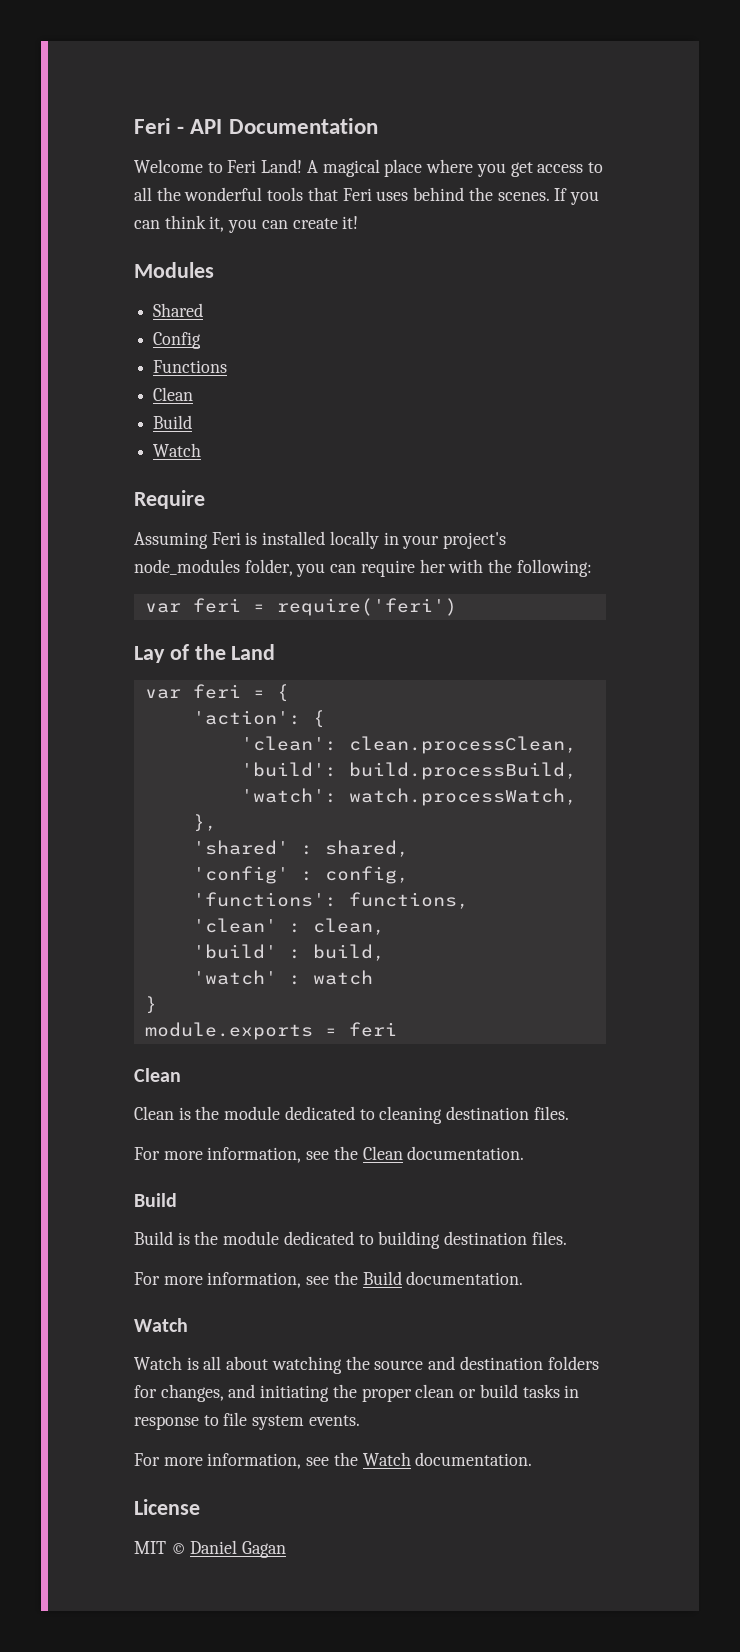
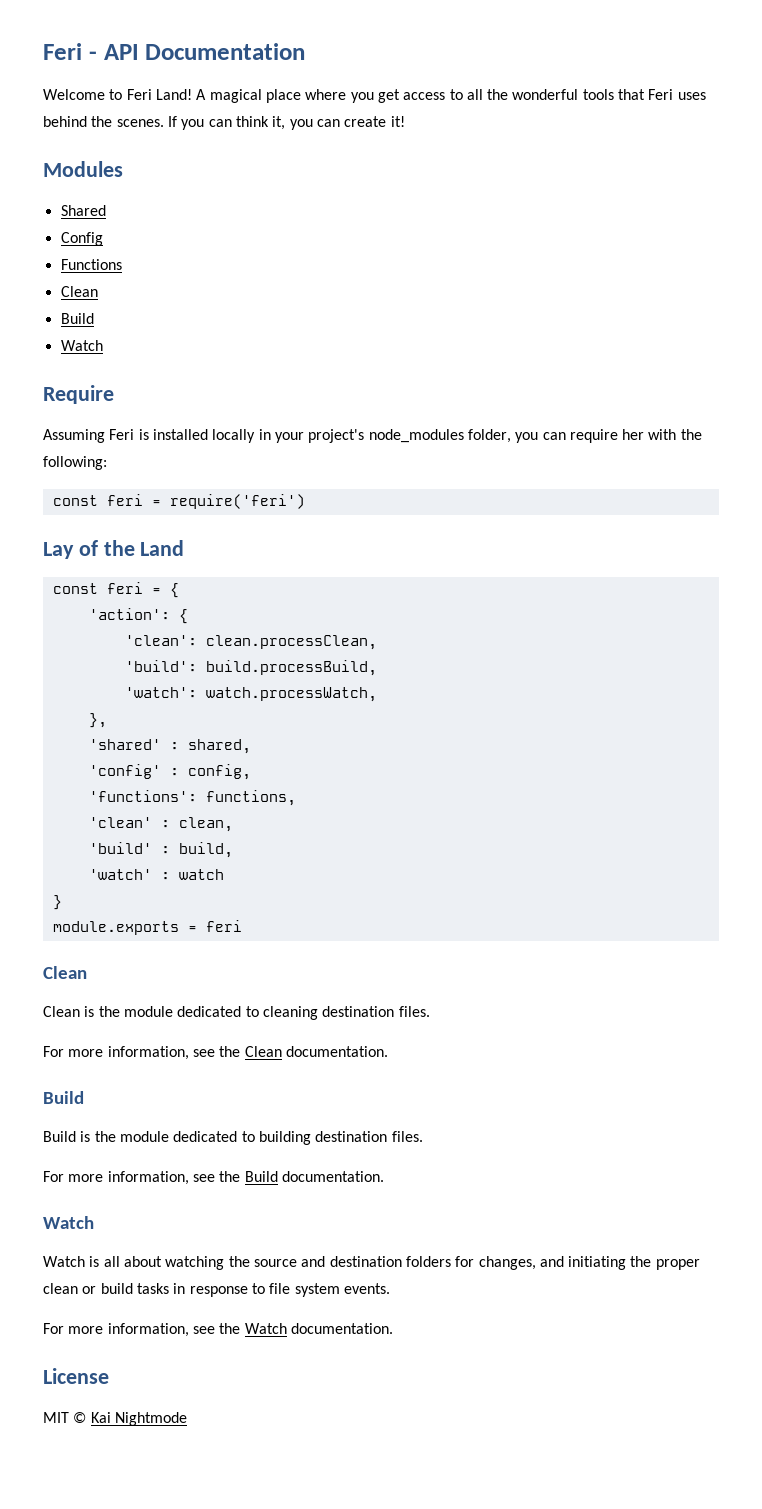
- var feri = require('feri')
+ const feri = require('feri')
- var feri = {
+ const feri = {
- MIT © Daniel Gagan
+ MIT © Kai Nightmode

